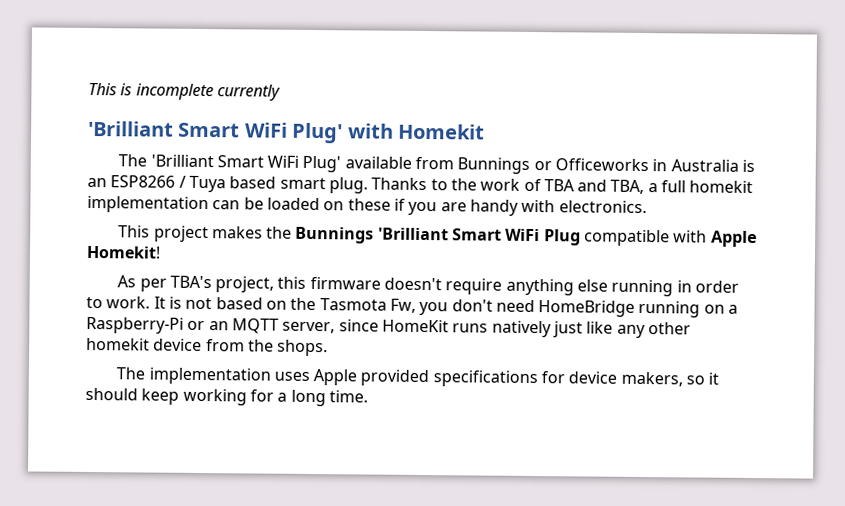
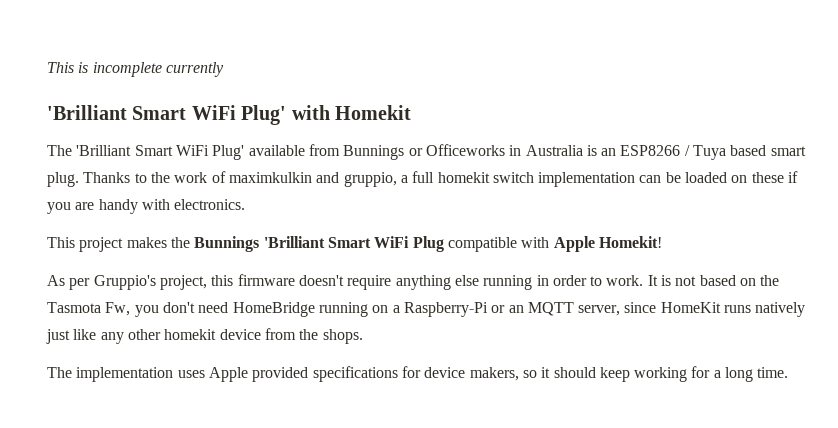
- Thanks to the work of TBA and TBA, a full homekit implementation can be loaded on these if you are handy with electronics.
+ Thanks to the work of maximkulkin and gruppio, a full homekit switch implementation can be loaded on these if you are handy with electronics.
- As per TBA's project, this firmware doesn't require anything else running in order to work.
+ As per Gruppio's project, this firmware doesn't require anything else running in order to work.

